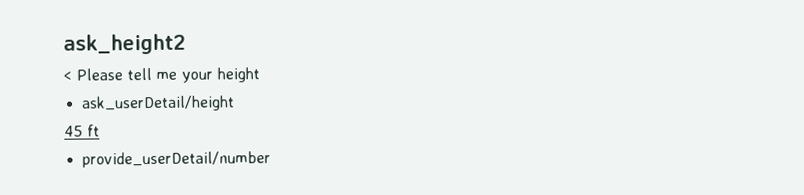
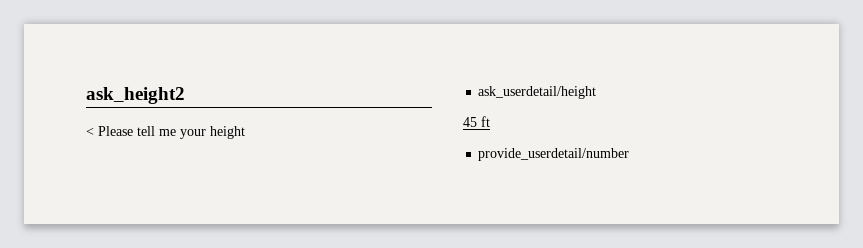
- ask_userDetail/height
+ ask_userdetail/height
- provide_userDetail/number
+ provide_userdetail/number

